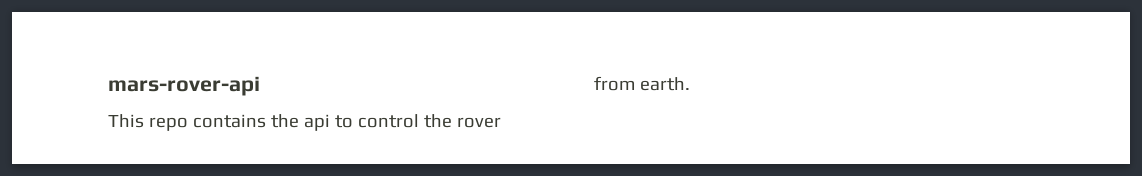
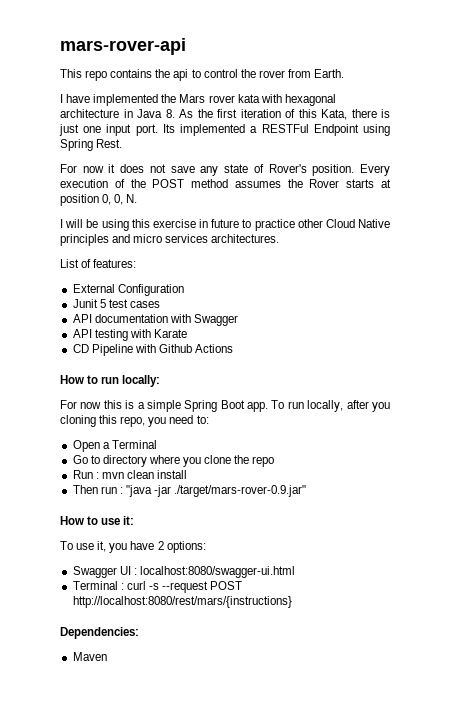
- This repo contains the api to control the rover from earth.
+ This repo contains the api to control the rover from Earth.
+ I have implemented the Mars rover kata with hexagonal architecture in Java 8. As the first iteration of this Kata, there is just one input port. Its implemented a RESTFul Endpoint using Spring Rest.
+ For now it does not save any state of Rover's position. Every execution of the POST method assumes the Rover starts at position 0, 0, N.
+ I will be using this exercise in future to practice other Cloud Native principles and micro services architectures.
+ List of features:
+ External Configuration
+ Junit 5 test cases
+ API documentation with Swagger
+ API testing with Karate
+ CD Pipeline with Github Actions
+ How to run locally:
+ For now this is a simple Spring Boot app. To run locally, after you cloning this repo, you need to:
+ Open a Terminal
+ Go to directory where you clone the repo
+ Run : mvn clean install
+ Then run : "java -jar ./target/mars-rover-0.9.jar"
+ How to use it:
+ To use it, you have 2 options:
+ Swagger UI : localhost:8080/swagger-ui.html
+ Terminal : curl -s --request POST http://localhost:8080/rest/mars/{instructions}
+ Dependencies:
+ Maven

